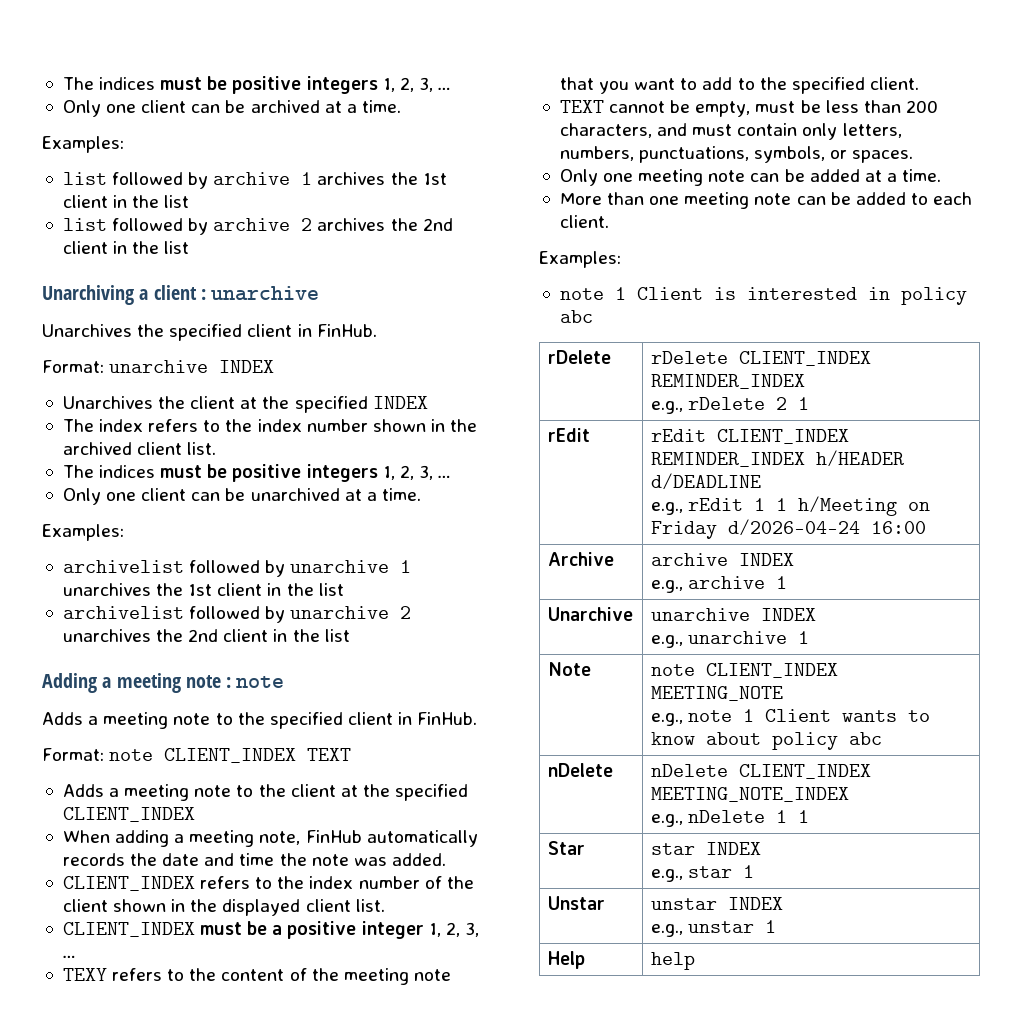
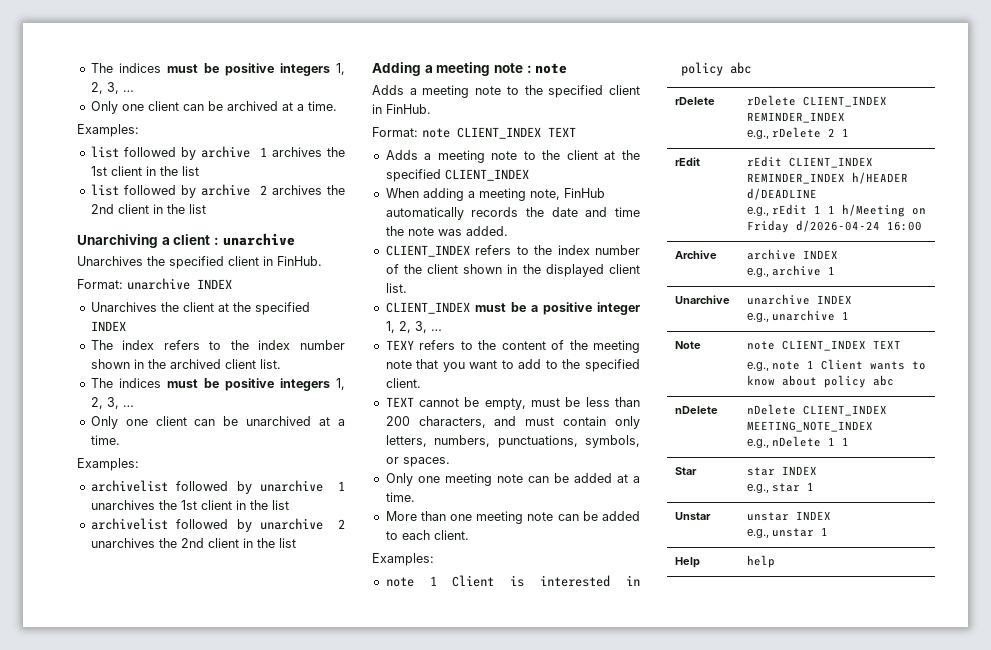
- Note | note CLIENT_INDEX MEETING_NOTE
+ Note | note CLIENT_INDEX TEXT

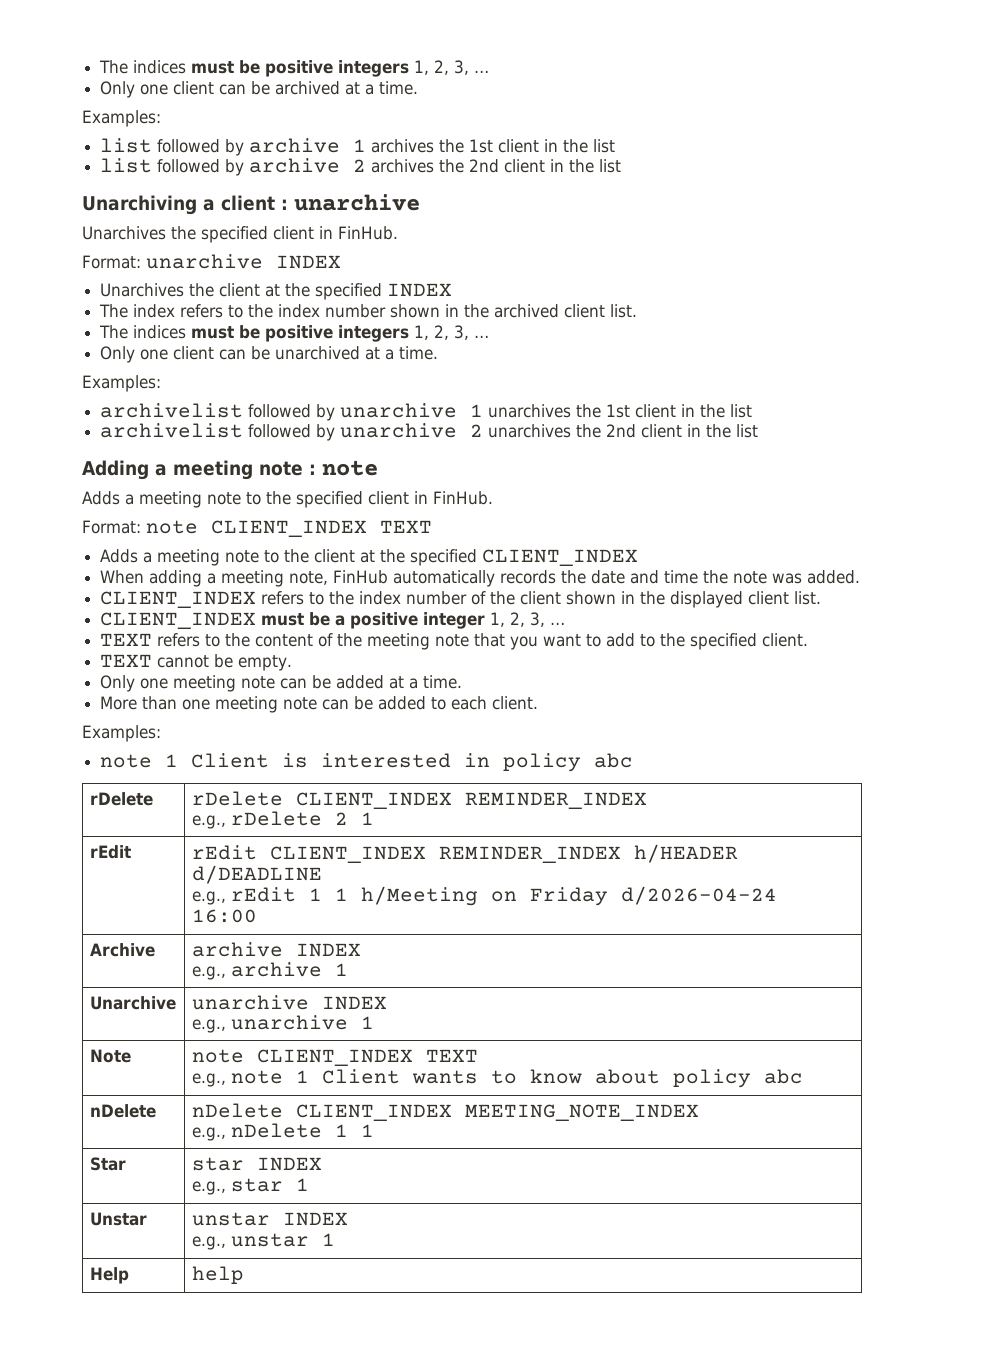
- TEXY refers to the content of the meeting note that you want to add to the specified client.
+ TEXT refers to the content of the meeting note that you want to add to the specified client.
- TEXT cannot be empty, must be less than 200 characters, and must contain only letters, numbers, punctuations, symbols, or spaces.
+ TEXT cannot be empty.

